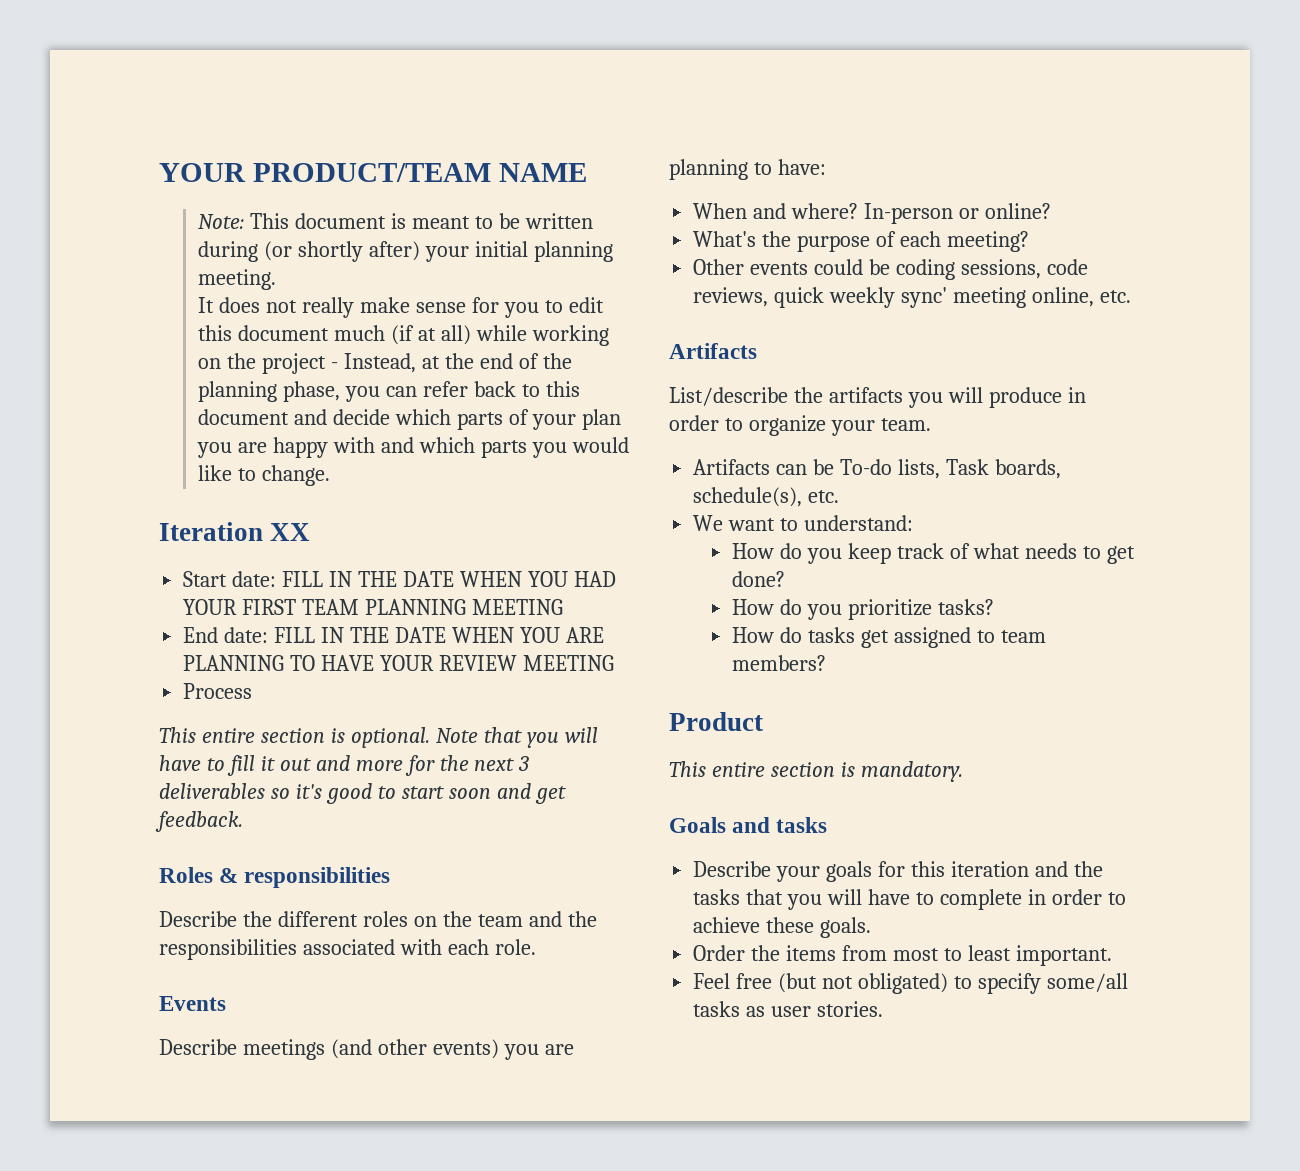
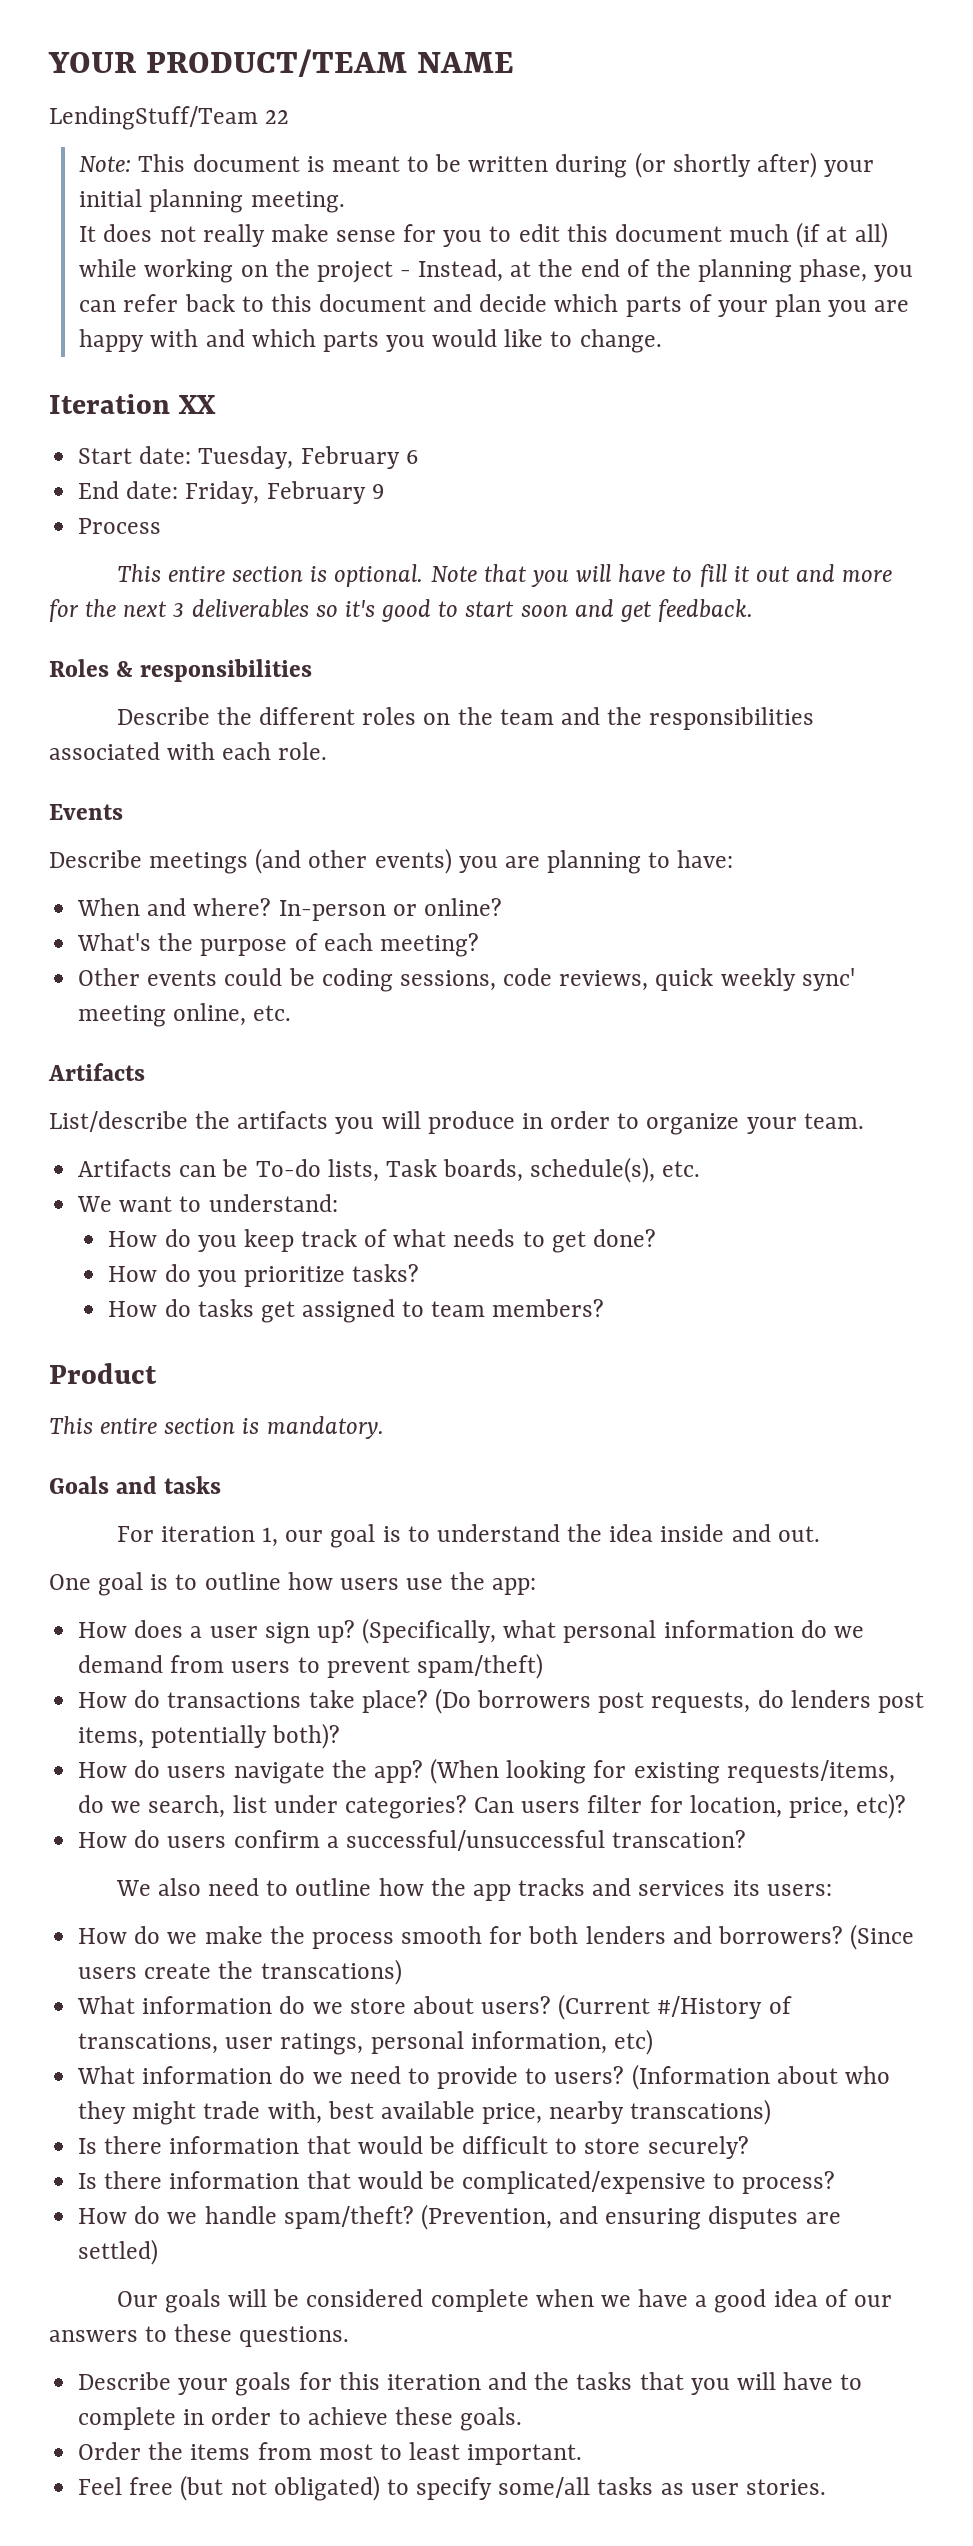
+ LendingStuff/Team 22
- Start date: FILL IN THE DATE WHEN YOU HAD YOUR FIRST TEAM PLANNING MEETING
- End date: FILL IN THE DATE WHEN YOU ARE PLANNING TO HAVE YOUR REVIEW MEETING
+ Start date: Tuesday, February 6
+ End date: Friday, February 9
+ For iteration 1, our goal is to understand the idea inside and out.
+ One goal is to outline how users use the app:
+ How does a user sign up? (Specifically, what personal information do we demand from users to prevent spam/theft)
+ How do transactions take place? (Do borrowers post requests, do lenders post items, potentially both)?
+ How do users navigate the app? (When looking for existing requests/items, do we search, list under categories? Can users filter for location, price, etc)?
+ How do users confirm a successful/unsuccessful transcation?
+ We also need to outline how the app tracks and services its users:
+ How do we make the process smooth for both lenders and borrowers? (Since users create the transcations)
+ What information do we store about users? (Current #/History of transcations, user ratings, personal information, etc)
+ What information do we need to provide to users? (Information about who they might trade with, best available price, nearby transcations)
+ Is there information that would be difficult to store securely?
+ Is there information that would be complicated/expensive to process?
+ How do we handle spam/theft? (Prevention, and ensuring disputes are settled)
+ Our goals will be considered complete when we have a good idea of our answers to these questions.

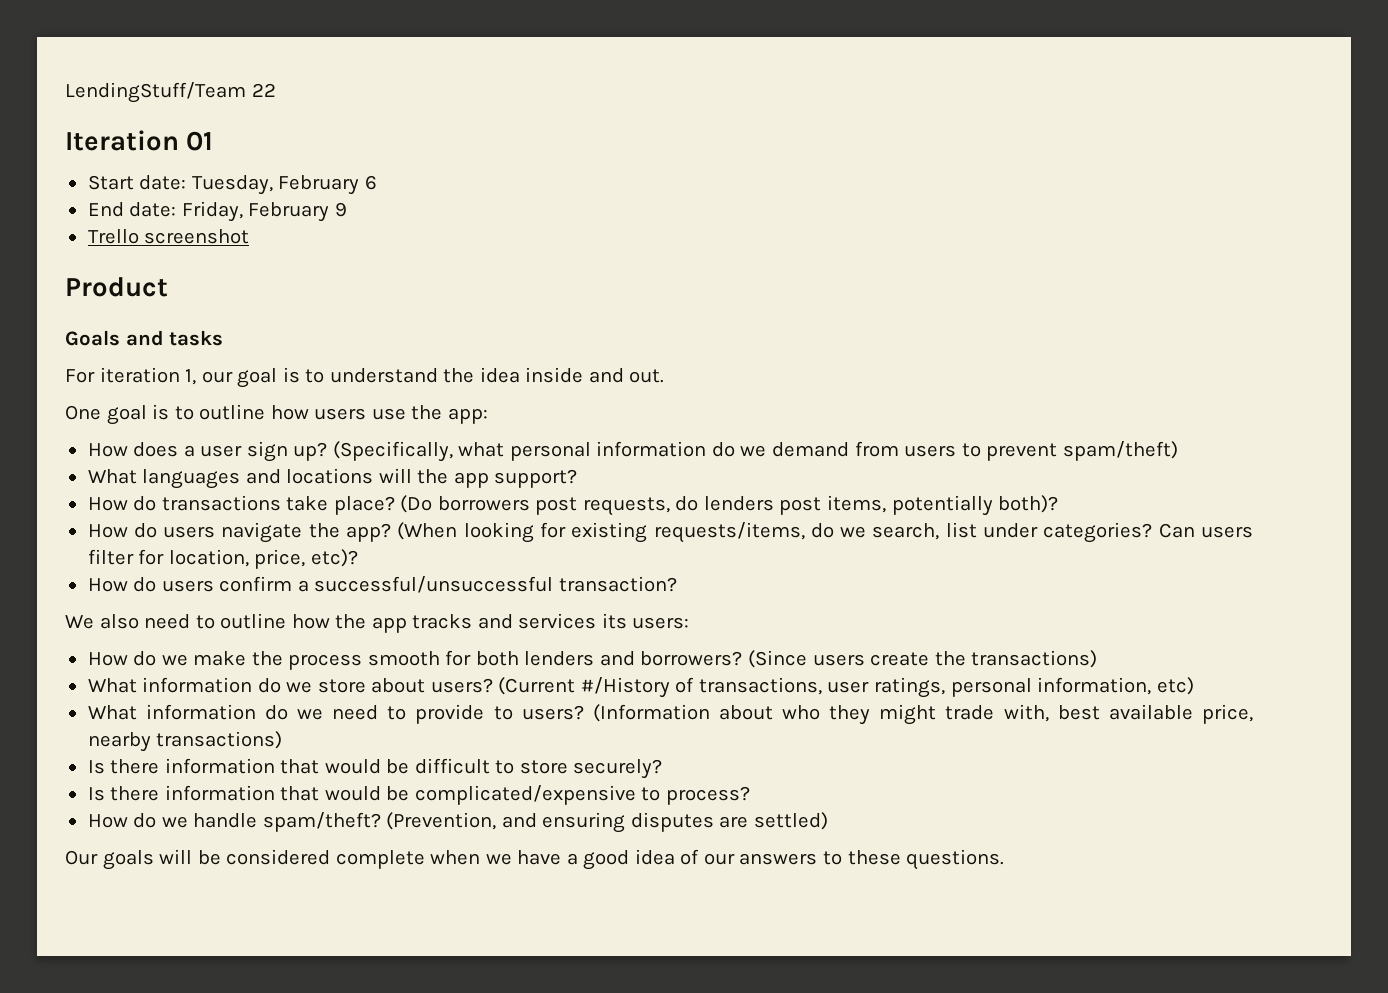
- YOUR PRODUCT/TEAM NAME
- Note: This document is meant to be written during (or shortly after) your initial planning meeting.
- It does not really make sense for you to edit this document much (if at all) while working on the project - Instead, at the end of the planning phase, you can refer back to this document and decide which parts of your plan you are happy with and which parts you would like to change.
- Iteration XX
+ Iteration 01
- Process
- This entire section is optional. Note that you will have to fill it out and more for the next 3 deliverables so it's good to start soon and get feedback.
- Roles & responsibilities
- Describe the different roles on the team and the responsibilities associated with each role.
- Events
- Describe meetings (and other events) you are planning to have:
- When and where? In-person or online?
- What's the purpose of each meeting?
- Other events could be coding sessions, code reviews, quick weekly sync' meeting online, etc.
- Artifacts
- List/describe the artifacts you will produce in order to organize your team.
- Artifacts can be To-do lists, Task boards, schedule(s), etc.
- We want to understand:
- How do you keep track of what needs to get done?
- How do you prioritize tasks?
- How do tasks get assigned to team members?
+ Trello screenshot
  Product
- This entire section is mandatory.
+ What languages and locations will the app support?
- How do users confirm a successful/unsuccessful transcation?
+ How do users confirm a successful/unsuccessful transaction?
- (Since users create the transcations)
+ (Since users create the transactions)
- (Current #/History of transcations, user ratings, personal information, etc)
+ (Current #/History of transactions, user ratings, personal information, etc)
- (Information about who they might trade with, best available price, nearby transcations)
+ (Information about who they might trade with, best available price, nearby transactions)
- Describe your goals for this iteration and the tasks that you will have to complete in order to achieve these goals.
- Order the items from most to least important.
- Feel free (but not obligated) to specify some/all tasks as user stories.

